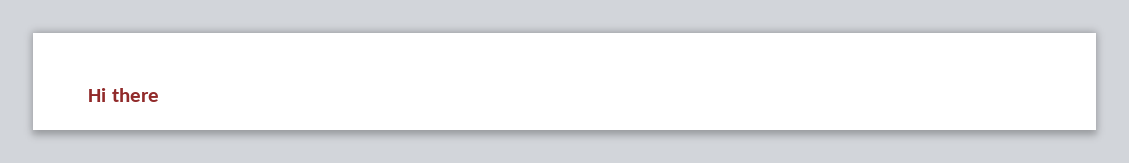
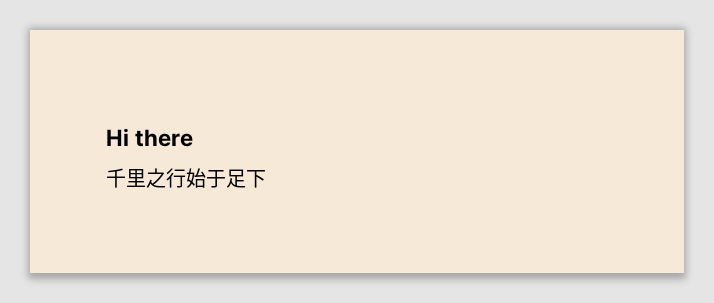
+ 千里之行始于足下

